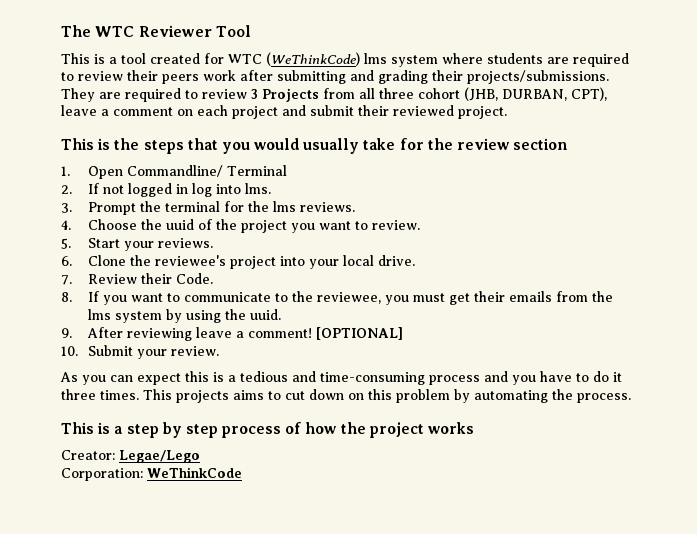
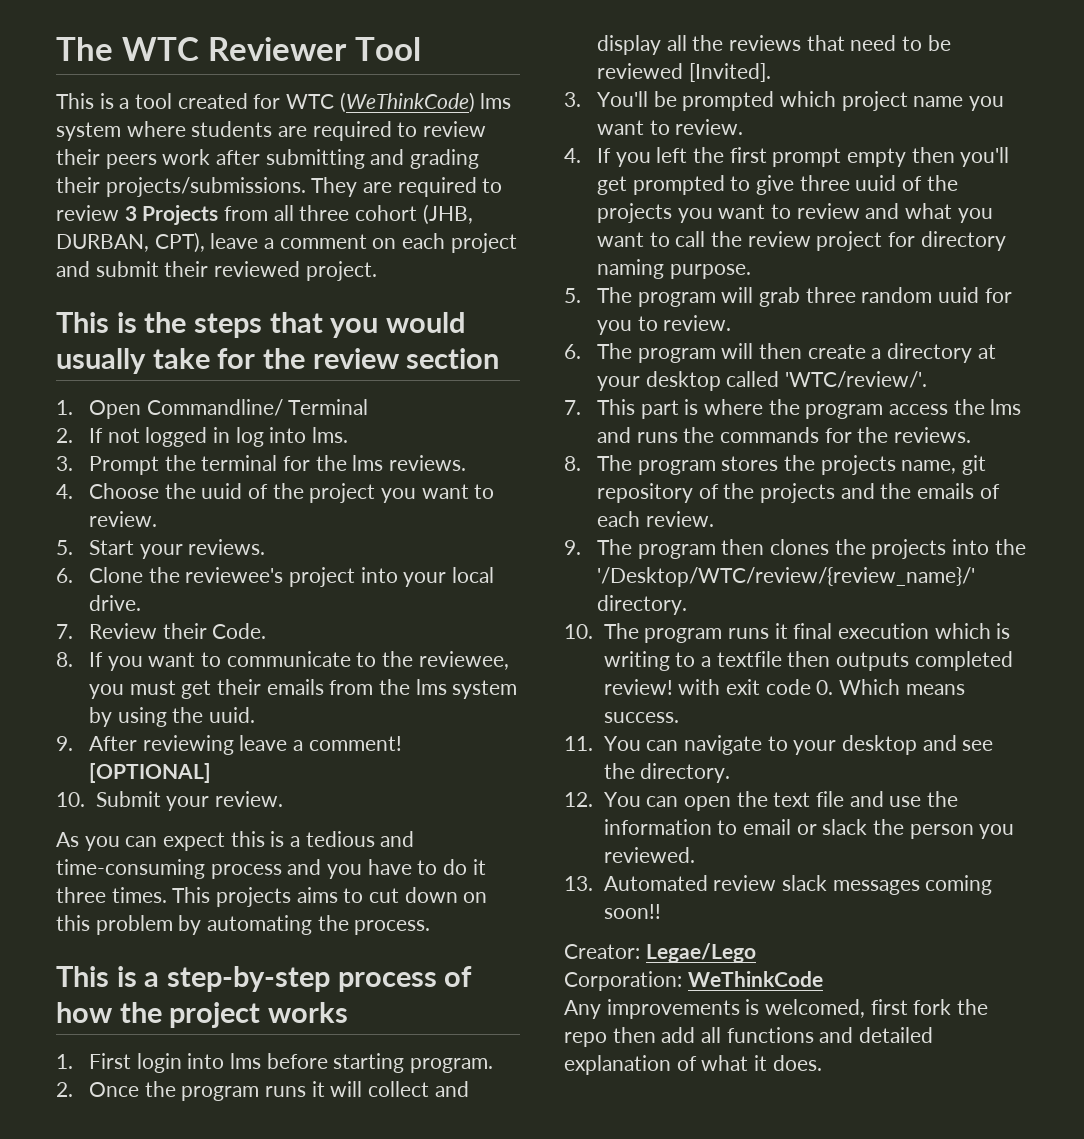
- This is a step by step process of how the project works
+ This is a step-by-step process of how the project works
+ 1. First login into lms before starting program.
+ 2. Once the program runs it will collect and display all the reviews that need to be reviewed [Invited].
+ 3. You'll be prompted which project name you want to review.
+ 4. If you left the first prompt empty then you'll get prompted to give three uuid of the projects you want to review and what you want to call the review project for directory naming purpose.
+ 5. The program will grab three random uuid for you to review.
+ 6. The program will then create a directory at your desktop called 'WTC/review/'.
+ 7. This part is where the program access the lms and runs the commands for the reviews.
+ 8. The program stores the projects name, git repository of the projects and the emails of each review.
+ 9. The program then clones the projects into the '/Desktop/WTC/review/{review_name}/' directory.
+ 10. The program runs it final execution which is writing to a textfile then outputs completed review! with exit code 0. Which means success.
+ 11. You can navigate to your desktop and see the directory.
+ 12. You can open the text file and use the information to email or slack the person you reviewed.
+ 13. Automated review slack messages coming soon!!
  Creator: Legae/Lego
  Corporation: WeThinkCode
+ Any improvements is welcomed, first fork the repo then add all functions and detailed explanation of what it does.

